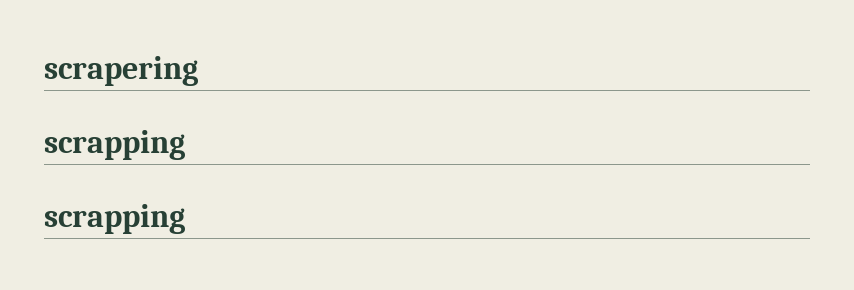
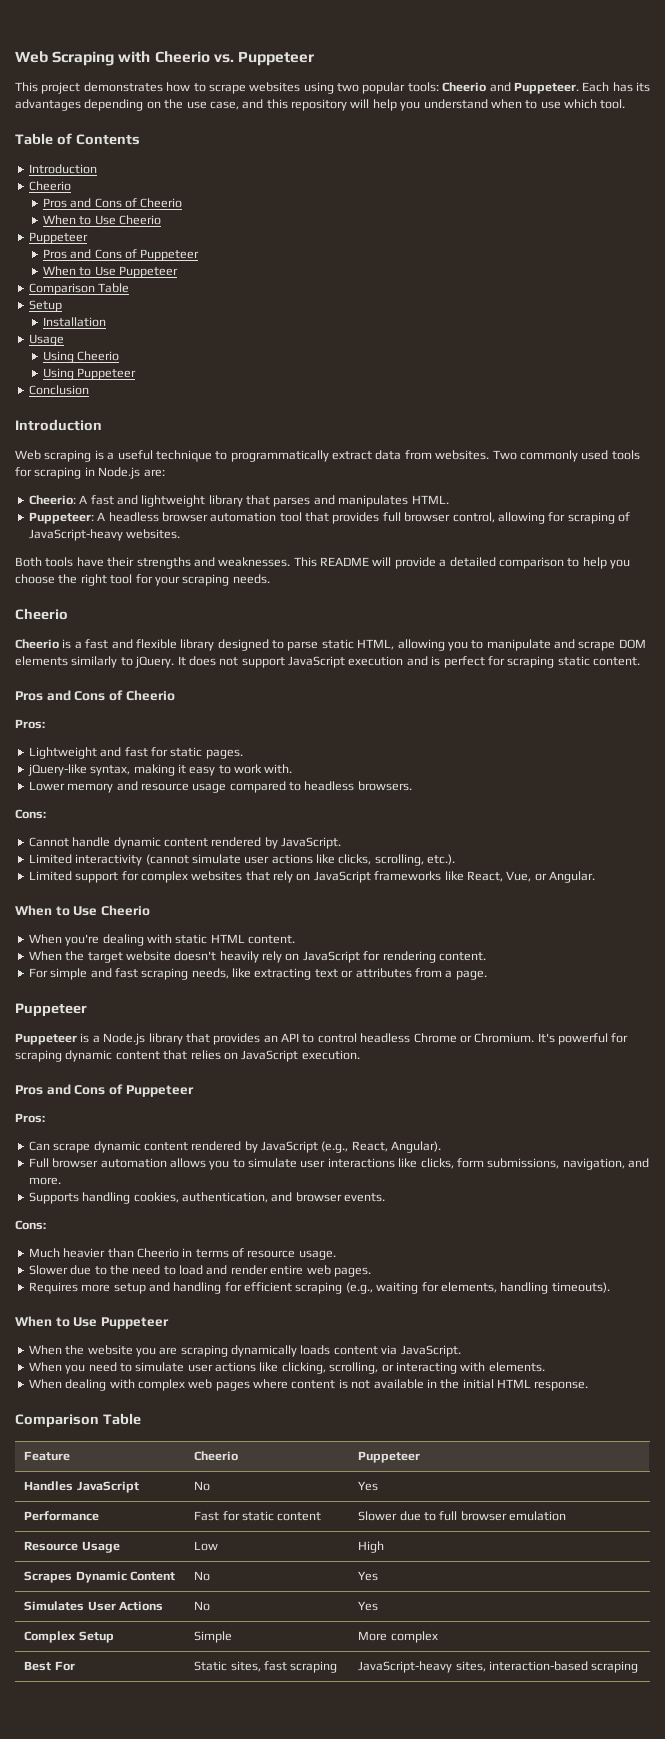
- scrapering
- scrapping
- scrapping
+ Web Scraping with Cheerio vs. Puppeteer
+ This project demonstrates how to scrape websites using two popular tools: Cheerio and Puppeteer. Each has its advantages depending on the use case, and this repository will help you understand when to use which tool.
+ Table of Contents
+ Introduction
+ Cheerio
+ Pros and Cons of Cheerio
+ When to Use Cheerio
+ Puppeteer
+ Pros and Cons of Puppeteer
+ When to Use Puppeteer
+ Comparison Table
+ Setup
+ Installation
+ Usage
+ Using Cheerio
+ Using Puppeteer
+ Conclusion
+ Introduction
+ Web scraping is a useful technique to programmatically extract data from websites. Two commonly used tools for scraping in Node.js are:
+ Cheerio: A fast and lightweight library that parses and manipulates HTML.
+ Puppeteer: A headless browser automation tool that provides full browser control, allowing for scraping of JavaScript-heavy websites.
+ Both tools have their strengths and weaknesses. This README will provide a detailed comparison to help you choose the right tool for your scraping needs.
+ Cheerio
+ Cheerio is a fast and flexible library designed to parse static HTML, allowing you to manipulate and scrape DOM elements similarly to jQuery. It does not support JavaScript execution and is perfect for scraping static content.
+ Pros and Cons of Cheerio
+ Pros:
+ Lightweight and fast for static pages.
+ jQuery-like syntax, making it easy to work with.
+ Lower memory and resource usage compared to headless browsers.
+ Cons:
+ Cannot handle dynamic content rendered by JavaScript.
+ Limited interactivity (cannot simulate user actions like clicks, scrolling, etc.).
+ Limited support for complex websites that rely on JavaScript frameworks like React, Vue, or Angular.
+ When to Use Cheerio
+ When you're dealing with static HTML content.
+ When the target website doesn't heavily rely on JavaScript for rendering content.
+ For simple and fast scraping needs, like extracting text or attributes from a page.
+ Puppeteer
+ Puppeteer is a Node.js library that provides an API to control headless Chrome or Chromium. It's powerful for scraping dynamic content that relies on JavaScript execution.
+ Pros and Cons of Puppeteer
+ Pros:
+ Can scrape dynamic content rendered by JavaScript (e.g., React, Angular).
+ Full browser automation allows you to simulate user interactions like clicks, form submissions, navigation, and more.
+ Supports handling cookies, authentication, and browser events.
+ Cons:
+ Much heavier than Cheerio in terms of resource usage.
+ Slower due to the need to load and render entire web pages.
+ Requires more setup and handling for efficient scraping (e.g., waiting for elements, handling timeouts).
+ When to Use Puppeteer
+ When the website you are scraping dynamically loads content via JavaScript.
+ When you need to simulate user actions like clicking, scrolling, or interacting with elements.
+ When dealing with complex web pages where content is not available in the initial HTML response.
+ Comparison Table
+ Feature | Cheerio | Puppeteer
+ Handles JavaScript | No | Yes
+ Performance | Fast for static content | Slower due to full browser emulation
+ Resource Usage | Low | High
+ Scrapes Dynamic Content | No | Yes
+ Simulates User Actions | No | Yes
+ Complex Setup | Simple | More complex
+ Best For | Static sites, fast scraping | JavaScript-heavy sites, interaction-based scraping

